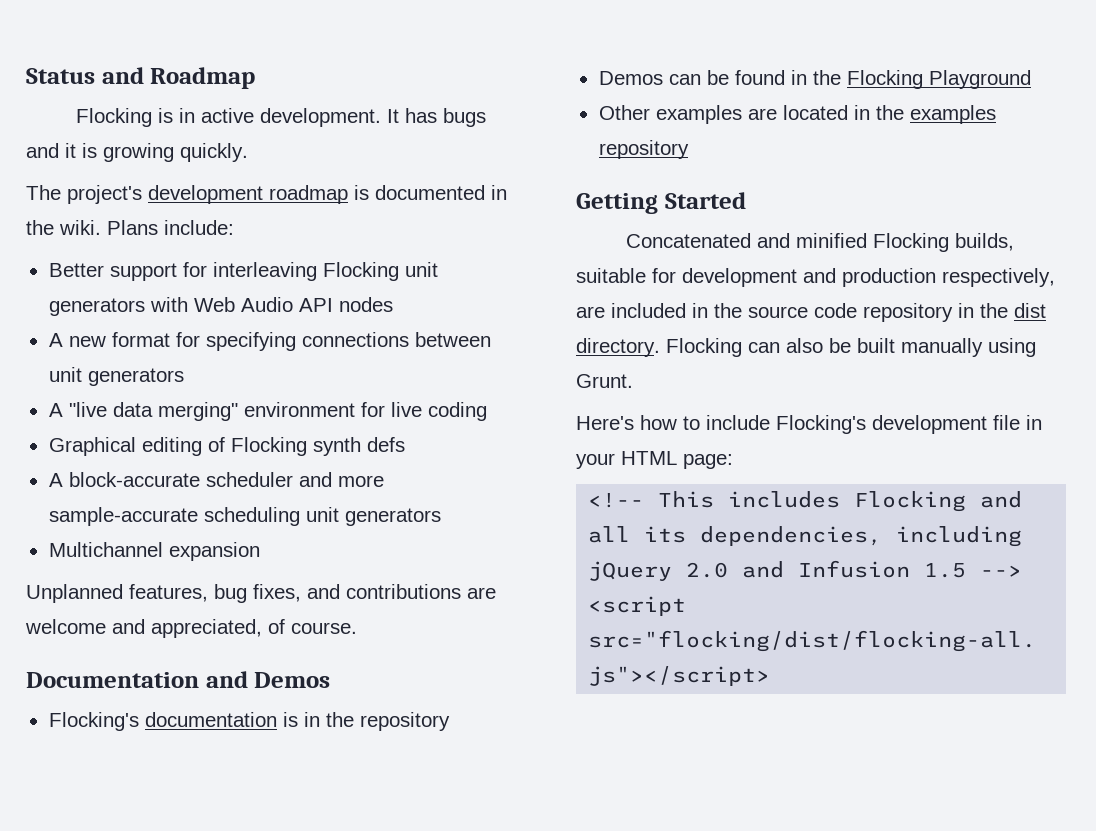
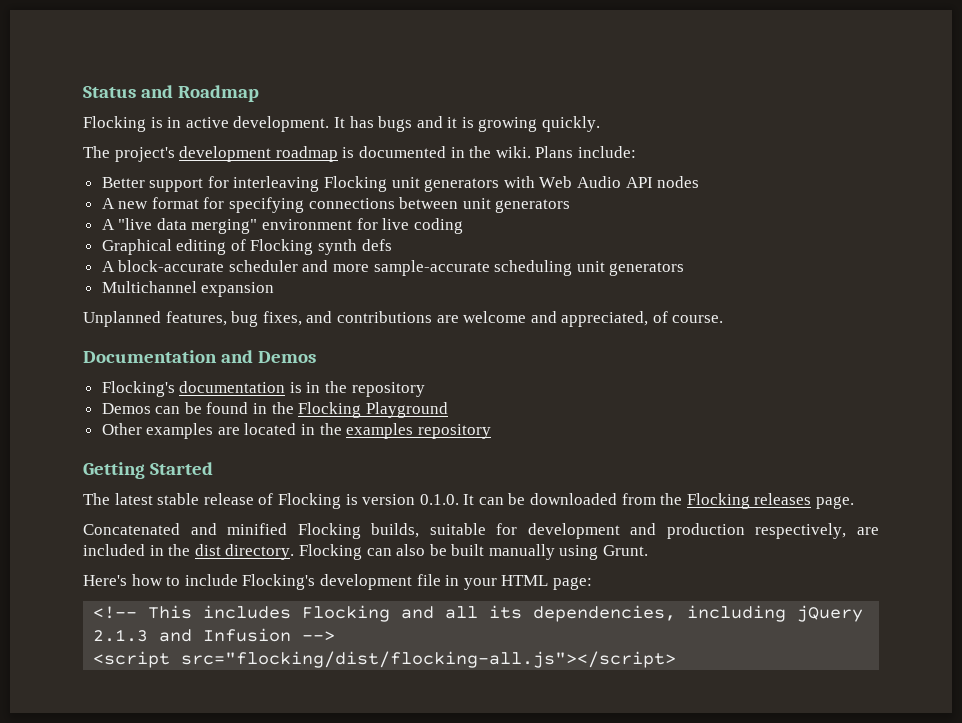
+ The latest stable release of Flocking is version 0.1.0. It can be downloaded from the Flocking releases page.
- Concatenated and minified Flocking builds, suitable for development and production respectively, are included in the source code repository in the dist directory.
+ Concatenated and minified Flocking builds, suitable for development and production respectively, are included in the dist directory.
- <!-- This includes Flocking and all its dependencies, including jQuery 2.0 and Infusion 1.5 -->
+ <!-- This includes Flocking and all its dependencies, including jQuery 2.1.3 and Infusion -->

